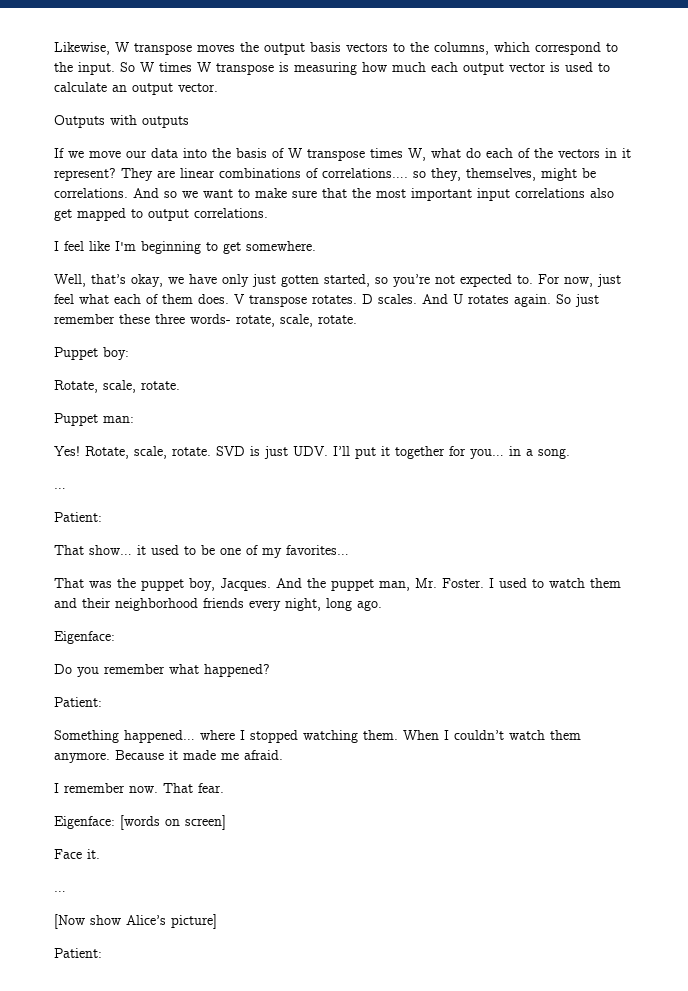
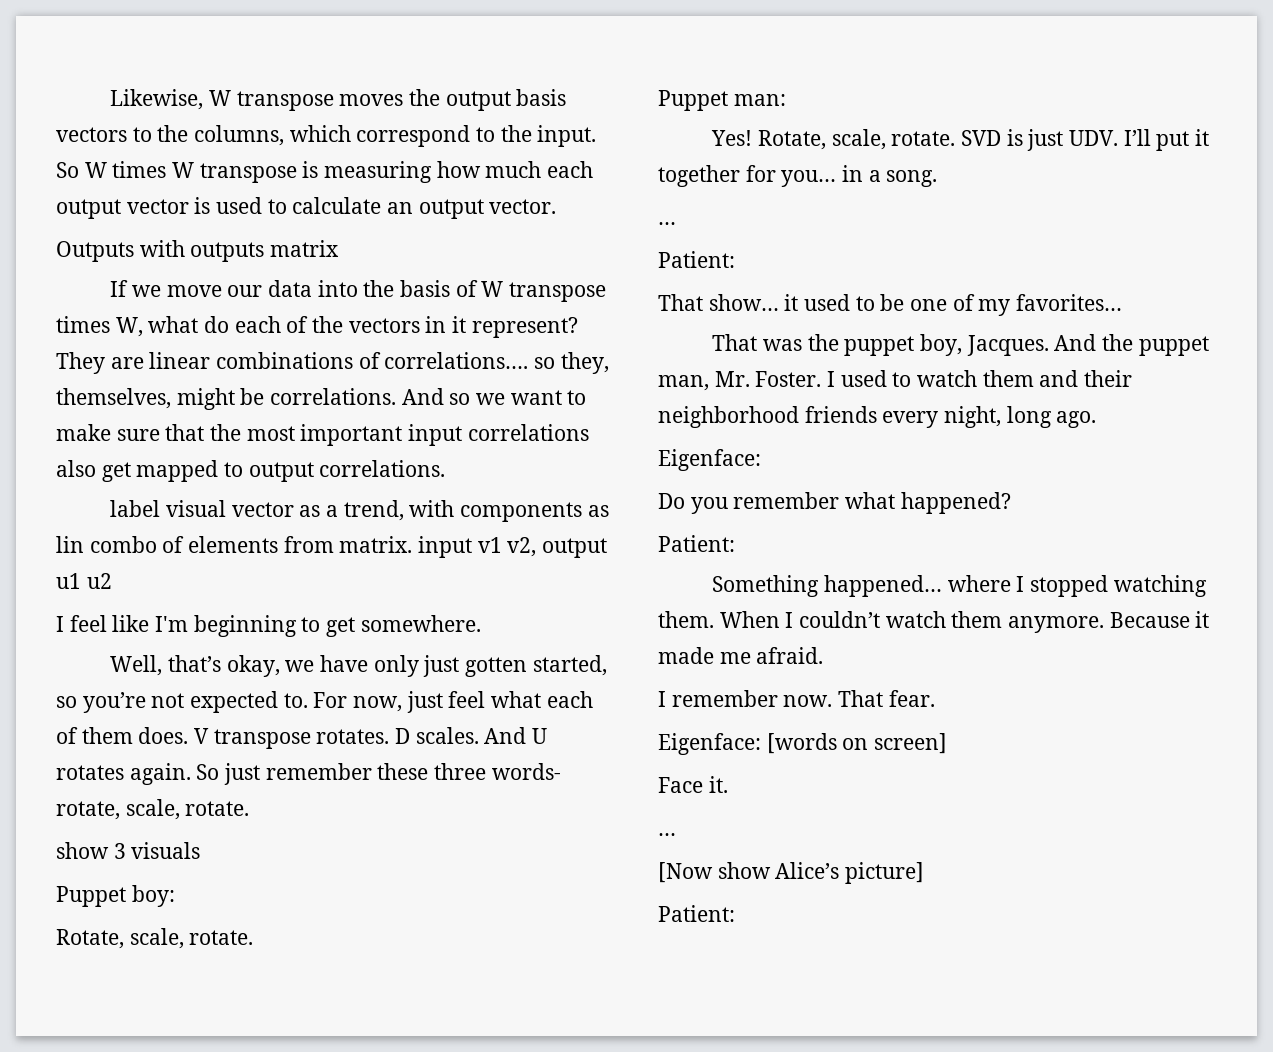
- Outputs with outputs
+ Outputs with outputs matrix
+ label visual vector as a trend, with components as lin combo of elements from matrix. input v1 v2, output u1 u2
+ show 3 visuals

